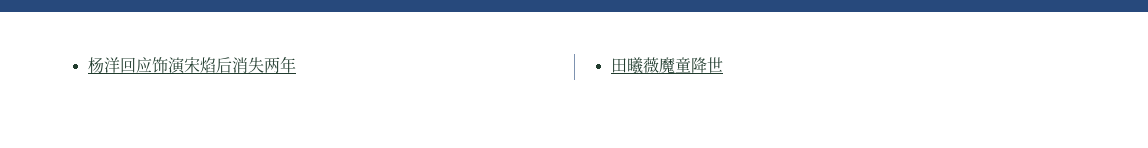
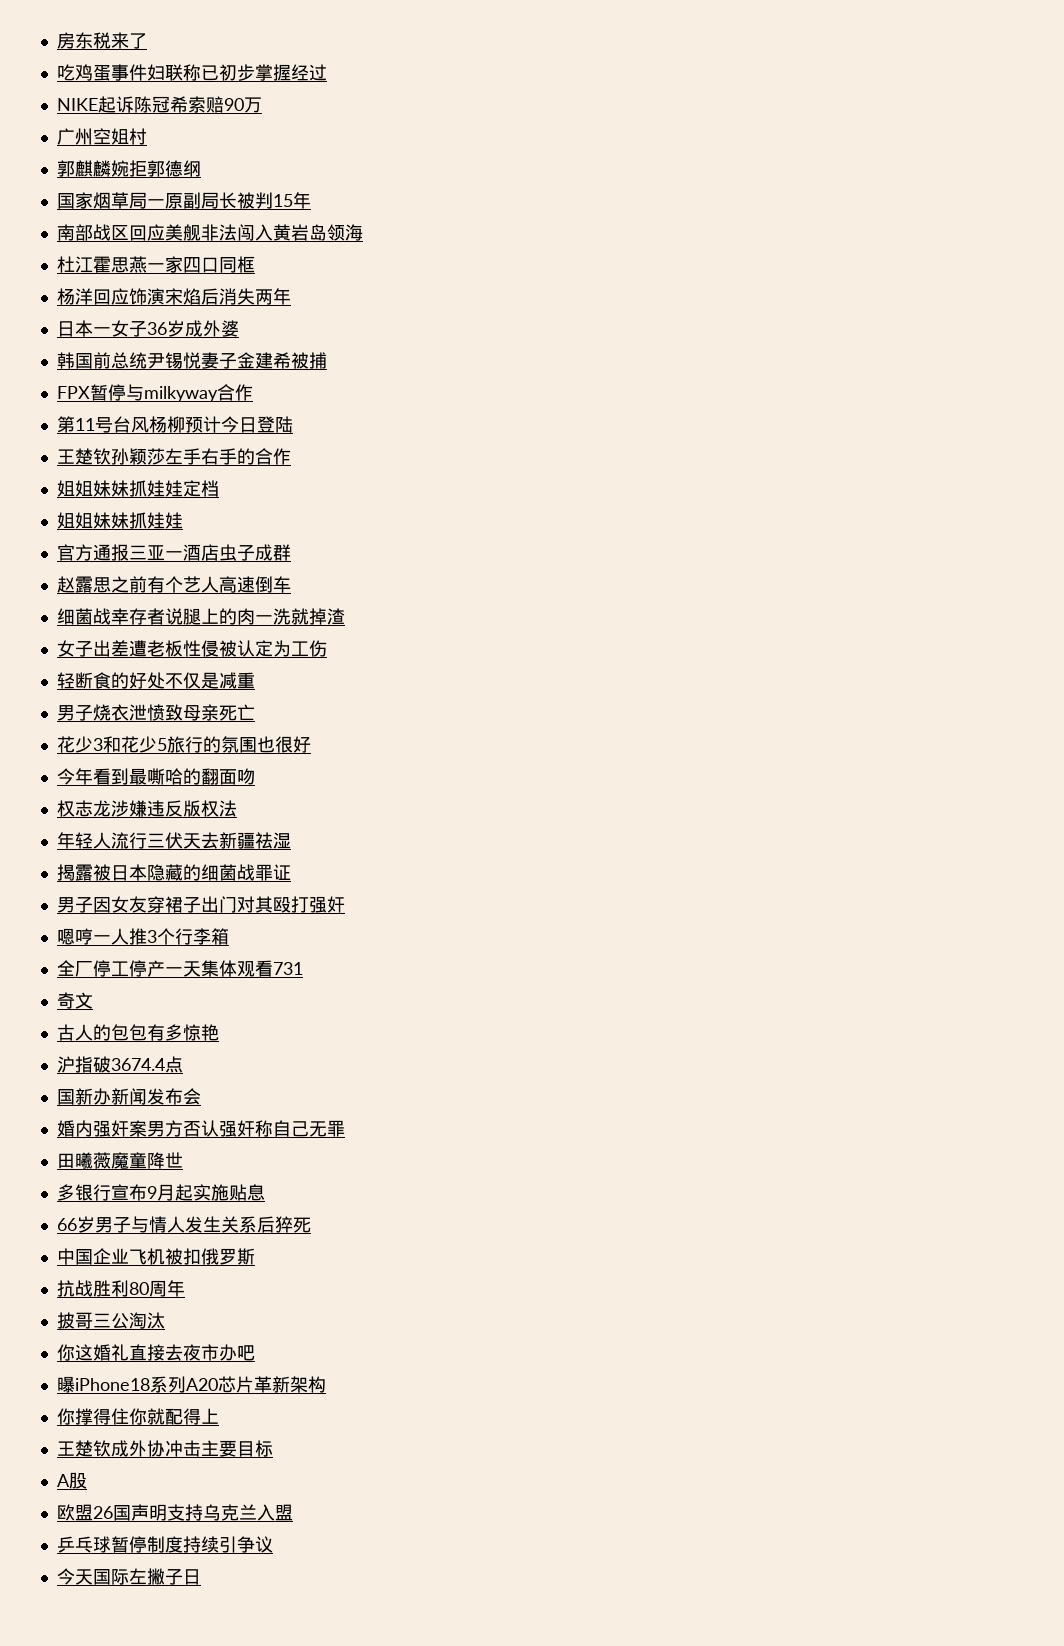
+ 房东税来了
+ 吃鸡蛋事件妇联称已初步掌握经过
+ NIKE起诉陈冠希索赔90万
+ 广州空姐村
+ 郭麒麟婉拒郭德纲
+ 国家烟草局一原副局长被判15年
+ 南部战区回应美舰非法闯入黄岩岛领海
+ 杜江霍思燕一家四口同框
+ 日本一女子36岁成外婆
+ 韩国前总统尹锡悦妻子金建希被捕
+ FPX暂停与milkyway合作
+ 第11号台风杨柳预计今日登陆
+ 王楚钦孙颖莎左手右手的合作
+ 姐姐妹妹抓娃娃定档
+ 姐姐妹妹抓娃娃
+ 官方通报三亚一酒店虫子成群
+ 赵露思之前有个艺人高速倒车
+ 细菌战幸存者说腿上的肉一洗就掉渣
+ 女子出差遭老板性侵被认定为工伤
+ 轻断食的好处不仅是减重
+ 男子烧衣泄愤致母亲死亡
+ 花少3和花少5旅行的氛围也很好
+ 今年看到最嘶哈的翻面吻
+ 权志龙涉嫌违反版权法
+ 年轻人流行三伏天去新疆祛湿
+ 揭露被日本隐藏的细菌战罪证
+ 男子因女友穿裙子出门对其殴打强奸
+ 嗯哼一人推3个行李箱
+ 全厂停工停产一天集体观看731
+ 奇文
+ 古人的包包有多惊艳
+ 沪指破3674.4点
+ 国新办新闻发布会
+ 婚内强奸案男方否认强奸称自己无罪
  田曦薇魔童降世
+ 多银行宣布9月起实施贴息
+ 66岁男子与情人发生关系后猝死
+ 中国企业飞机被扣俄罗斯
+ 抗战胜利80周年
+ 披哥三公淘汰
+ 你这婚礼直接去夜市办吧
+ 曝iPhone18系列A20芯片革新架构
+ 你撑得住你就配得上
+ 王楚钦成外协冲击主要目标
+ A股
+ 欧盟26国声明支持乌克兰入盟
+ 乒乓球暂停制度持续引争议
+ 今天国际左撇子日

